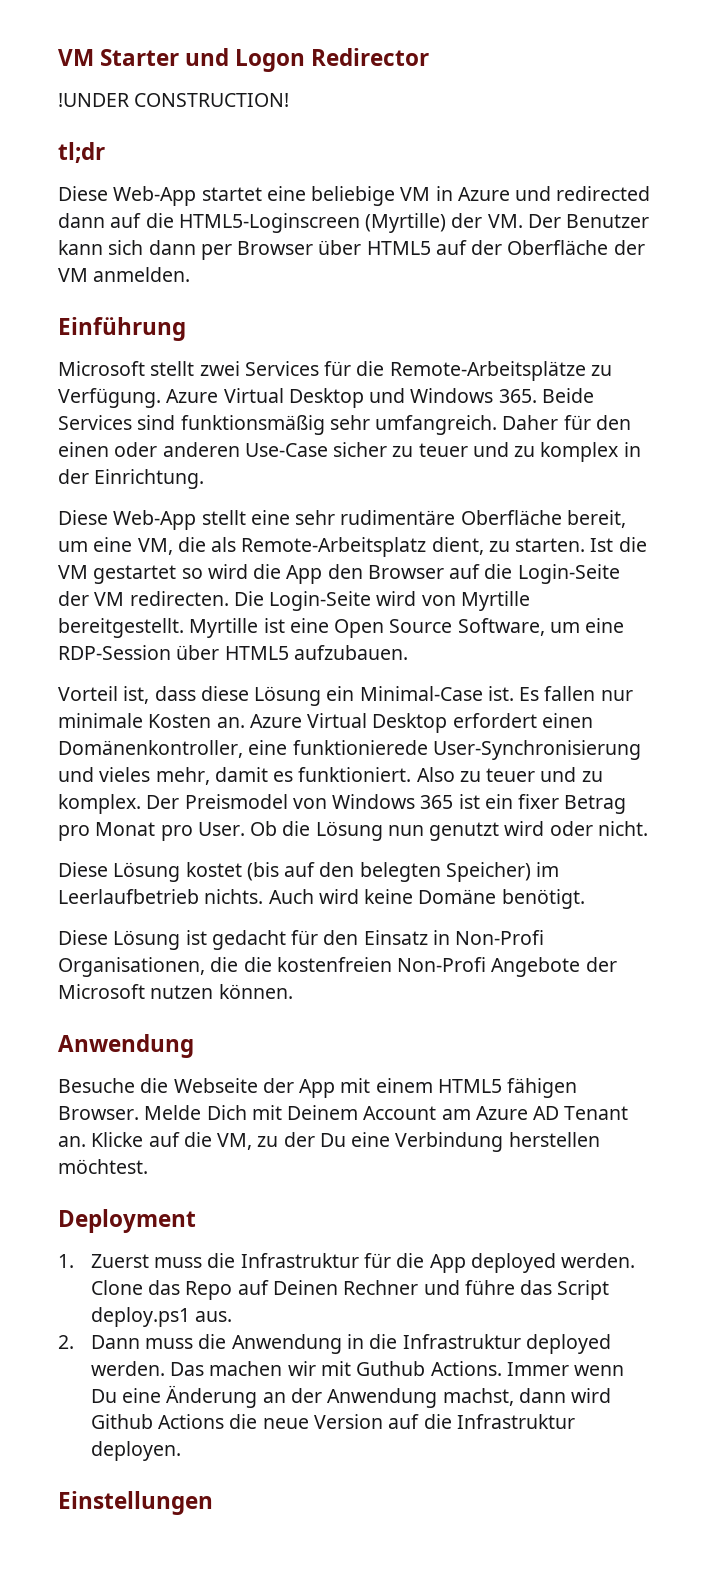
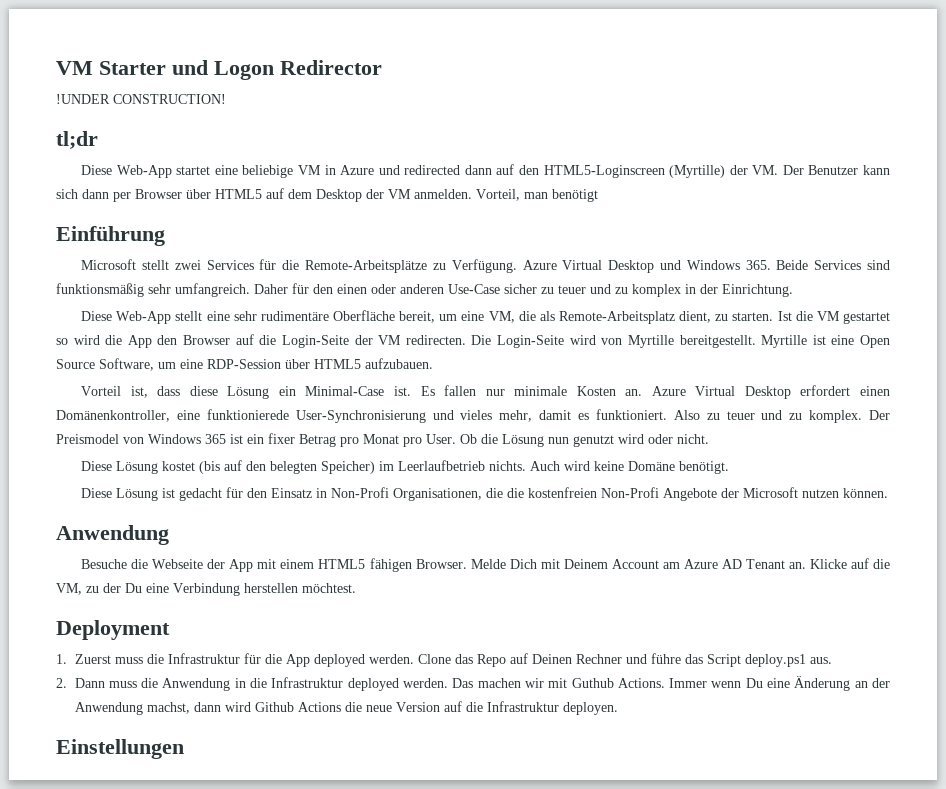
- Diese Web-App startet eine beliebige VM in Azure und redirected dann auf die HTML5-Loginscreen (Myrtille) der VM. Der Benutzer kann sich dann per Browser über HTML5 auf der Oberfläche der VM anmelden.
+ Diese Web-App startet eine beliebige VM in Azure und redirected dann auf den HTML5-Loginscreen (Myrtille) der VM. Der Benutzer kann sich dann per Browser über HTML5 auf dem Desktop der VM anmelden. Vorteil, man benötigt

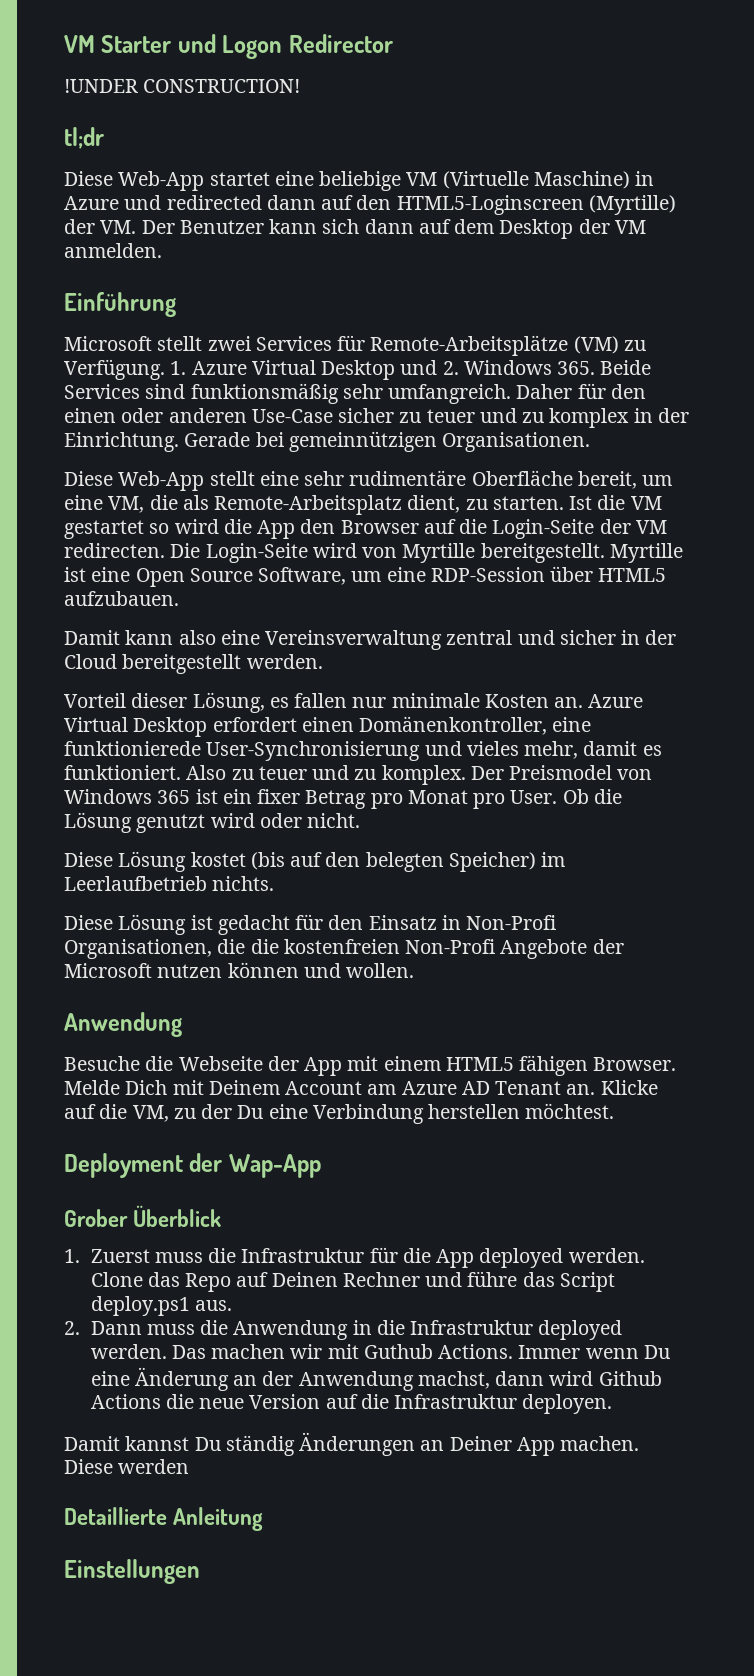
- Diese Web-App startet eine beliebige VM in Azure und redirected dann auf den HTML5-Loginscreen (Myrtille) der VM. Der Benutzer kann sich dann per Browser über HTML5 auf dem Desktop der VM anmelden. Vorteil, man benötigt
+ Diese Web-App startet eine beliebige VM (Virtuelle Maschine) in Azure und redirected dann auf den HTML5-Loginscreen (Myrtille) der VM. Der Benutzer kann sich dann auf dem Desktop der VM anmelden.
- Microsoft stellt zwei Services für die Remote-Arbeitsplätze zu Verfügung.
+ Microsoft stellt zwei Services für Remote-Arbeitsplätze (VM) zu Verfügung.
- Azure Virtual Desktop und Windows 365. Beide Services sind funktionsmäßig sehr umfangreich.
+ 1. Azure Virtual Desktop und 2. Windows 365. Beide Services sind funktionsmäßig sehr umfangreich.
+ Gerade bei gemeinnützigen Organisationen.
- Vorteil ist, dass diese Lösung ein Minimal-Case ist. Es fallen nur minimale Kosten an.
+ Damit kann also eine Vereinsverwaltung zentral und sicher in der Cloud bereitgestellt werden.
+ Vorteil dieser Lösung, es fallen nur minimale Kosten an.
- Ob die Lösung nun genutzt wird oder nicht.
+ Ob die Lösung genutzt wird oder nicht.
- Auch wird keine Domäne benötigt.
- Diese Lösung ist gedacht für den Einsatz in Non-Profi Organisationen, die die kostenfreien Non-Profi Angebote der Microsoft nutzen können.
+ Diese Lösung ist gedacht für den Einsatz in Non-Profi Organisationen, die die kostenfreien Non-Profi Angebote der Microsoft nutzen können und wollen.
- Deployment
+ Deployment der Wap-App
+ Grober Überblick
+ Damit kannst Du ständig Änderungen an Deiner App machen. Diese werden
+ Detaillierte Anleitung

